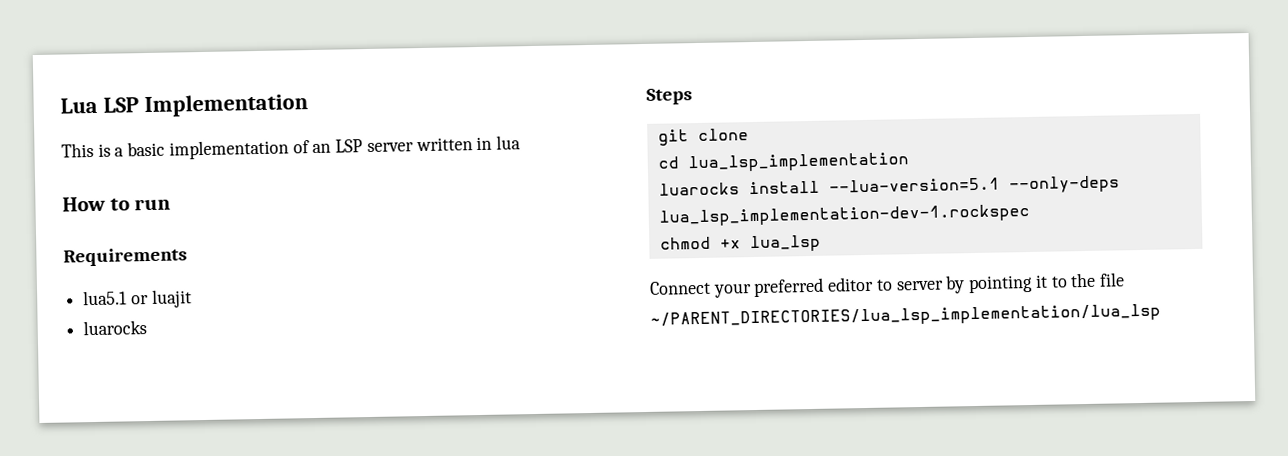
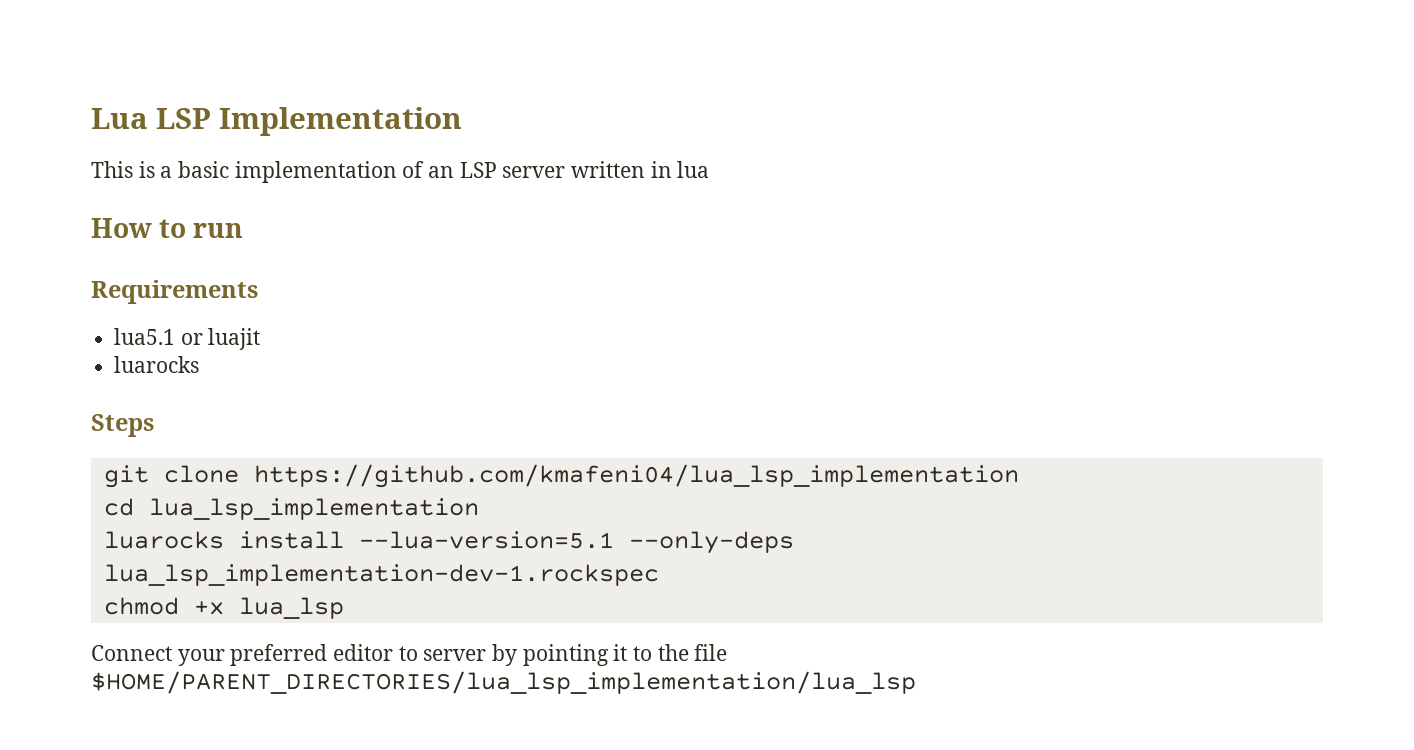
- git clone
+ git clone https://github.com/kmafeni04/lua_lsp_implementation
- Connect your preferred editor to server by pointing it to the file ~/PARENT_DIRECTORIES/lua_lsp_implementation/lua_lsp
+ Connect your preferred editor to server by pointing it to the file $HOME/PARENT_DIRECTORIES/lua_lsp_implementation/lua_lsp

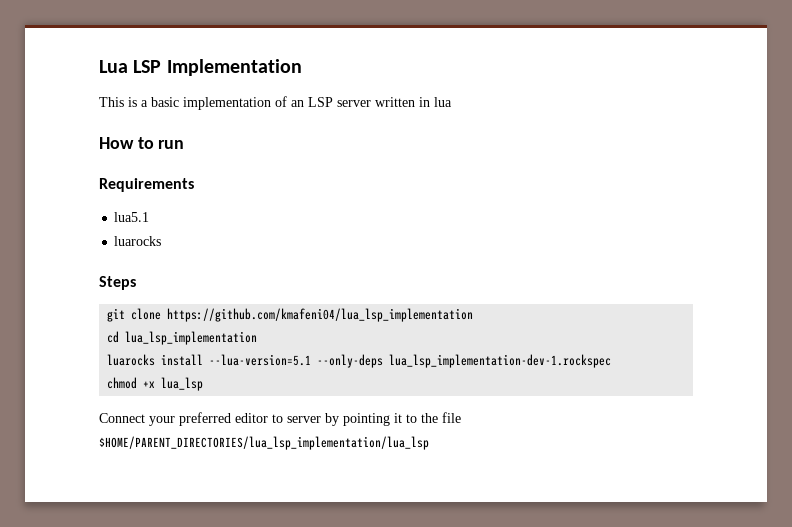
- lua5.1 or luajit
+ lua5.1

